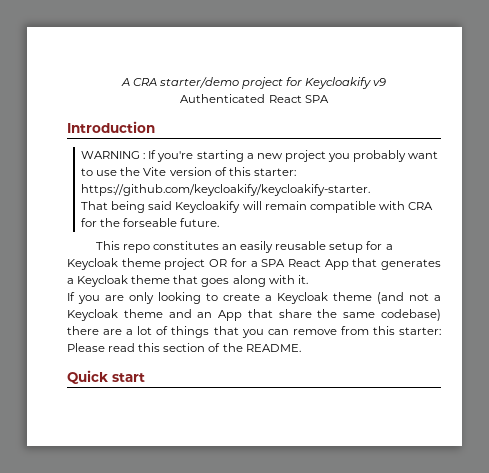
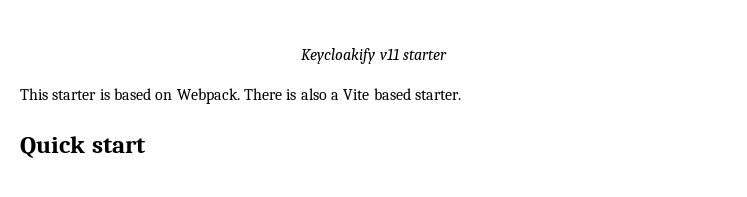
- A CRA starter/demo project for Keycloakify v9
- Authenticated React SPA
- Introduction
- WARNING : If you're starting a new project you probably want to use the Vite version of this starter: https://github.com/keycloakify/keycloakify-starter.
- That being said Keycloakify will remain compatible with CRA for the forseable future.
- This repo constitutes an easily reusable setup for a Keycloak theme project OR for a SPA React App that generates a Keycloak theme that goes along with it.
- If you are only looking to create a Keycloak theme (and not a Keycloak theme and an App that share the same codebase) there are a lot of things that you can remove from this starter: Please read this section of the README.
+ Keycloakify v11 starter
+ This starter is based on Webpack. There is also a Vite based starter.

